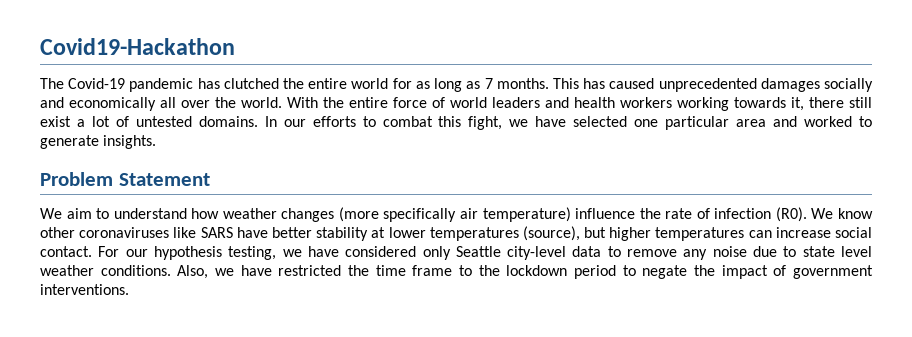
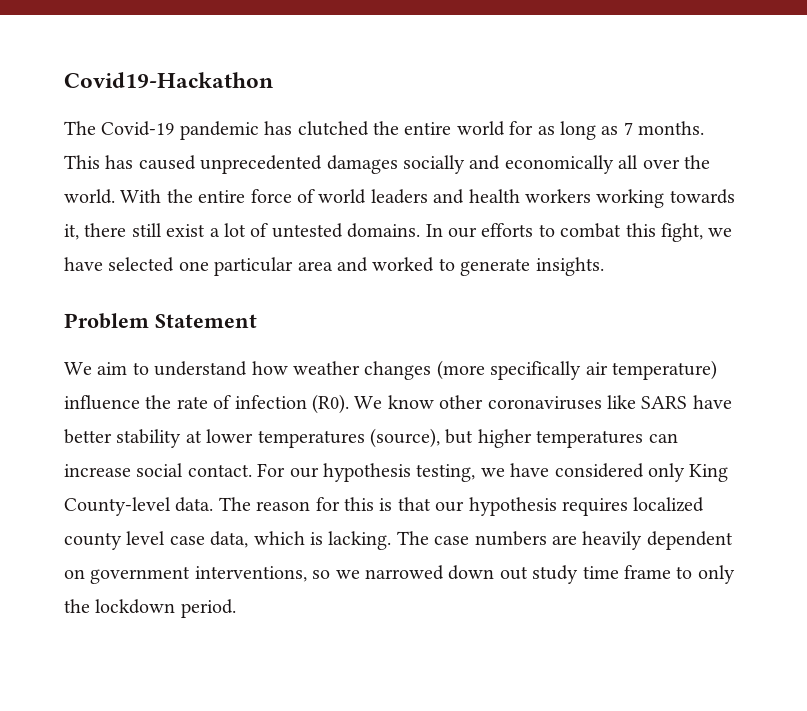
- For our hypothesis testing, we have considered only Seattle city-level data to remove any noise due to state level weather conditions. Also, we have restricted the time frame to the lockdown period to negate the impact of government interventions.
+ For our hypothesis testing, we have considered only King County-level data. The reason for this is that our hypothesis requires localized county level case data, which is lacking. The case numbers are heavily dependent on government interventions, so we narrowed down out study time frame to only the lockdown period.

